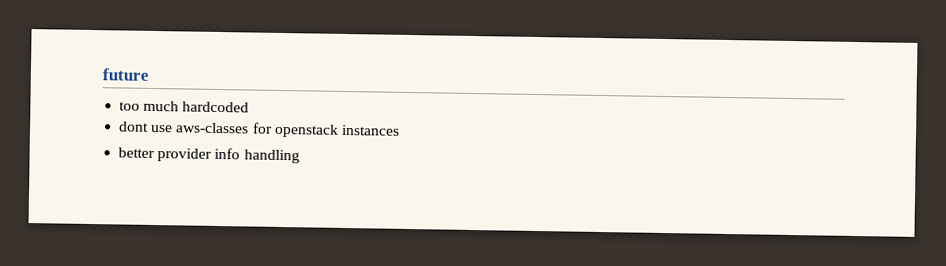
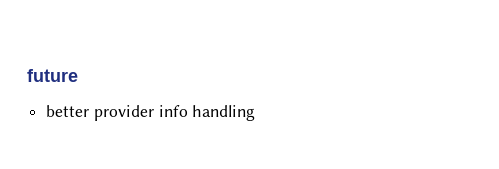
- too much hardcoded
- dont use aws-classes for openstack instances

